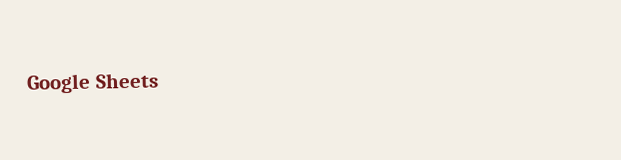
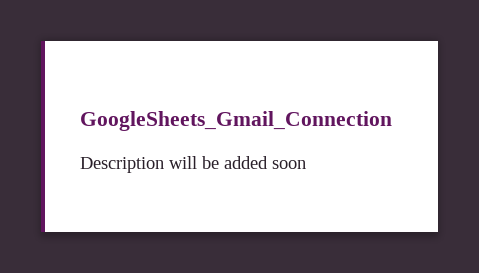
- Google Sheets
+ GoogleSheets_Gmail_Connection
+ Description will be added soon

